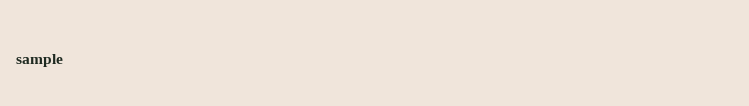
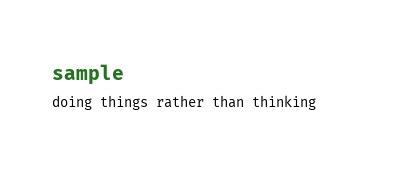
+ doing things rather than thinking

